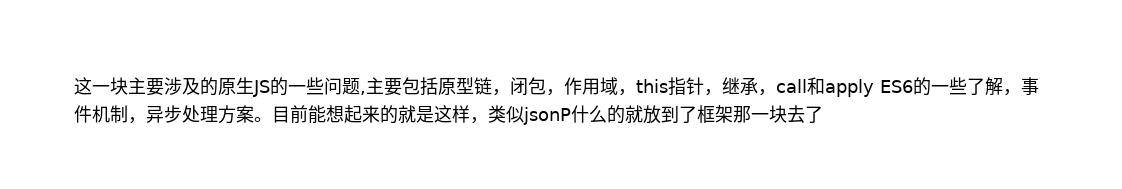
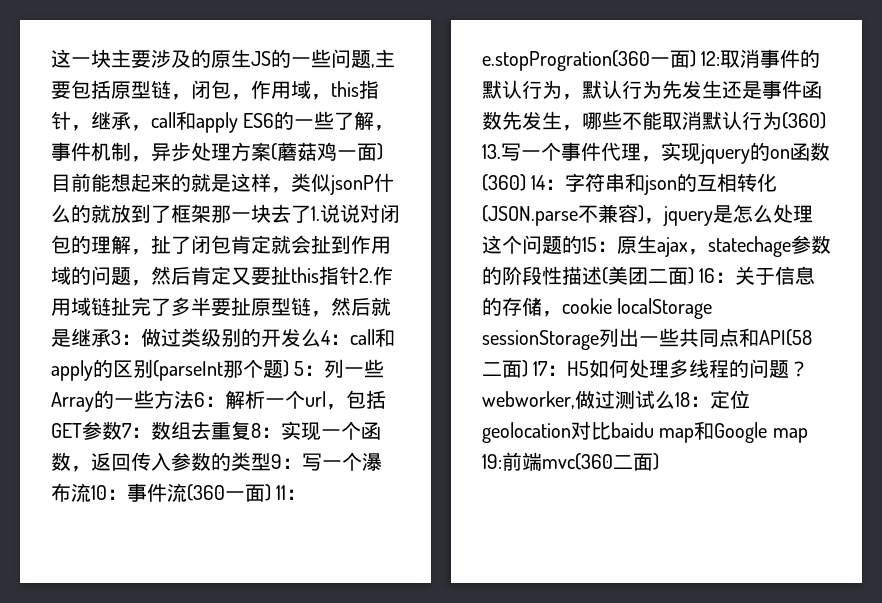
- 这一块主要涉及的原生JS的一些问题,主要包括原型链，闭包，作用域，this指针，继承，call和apply ES6的一些了解，事件机制，异步处理方案。目前能想起来的就是这样，类似jsonP什么的就放到了框架那一块去了
+ 这一块主要涉及的原生JS的一些问题,主要包括原型链，闭包，作用域，this指针，继承，call和apply ES6的一些了解，事件机制，异步处理方案(蘑菇鸡一面)目前能想起来的就是这样，类似jsonP什么的就放到了框架那一块去了1.说说对闭包的理解，扯了闭包肯定就会扯到作用域的问题，然后肯定又要扯this指针2.作用域链扯完了多半要扯原型链，然后就是继承3：做过类级别的开发么4：call和apply的区别(parseInt那个题) 5：列一些Array的一些方法6：解析一个url，包括GET参数7：数组去重复8：实现一个函数，返回传入参数的类型9：写一个瀑布流10：事件流(360一面) 11：e.stopProgration(360一面) 12:取消事件的默认行为，默认行为先发生还是事件函数先发生，哪些不能取消默认行为(360) 13.写一个事件代理，实现jquery的on函数(360) 14：字符串和json的互相转化(JSON.parse不兼容)，jquery是怎么处理这个问题的15：原生ajax，statechage参数的阶段性描述(美团二面) 16：关于信息的存储，cookie localStorage sessionStorage列出一些共同点和API(58二面) 17：H5如何处理多线程的问题？webworker,做过测试么18：定位geolocation对比baidu map和Google map 19:前端mvc(360二面)

